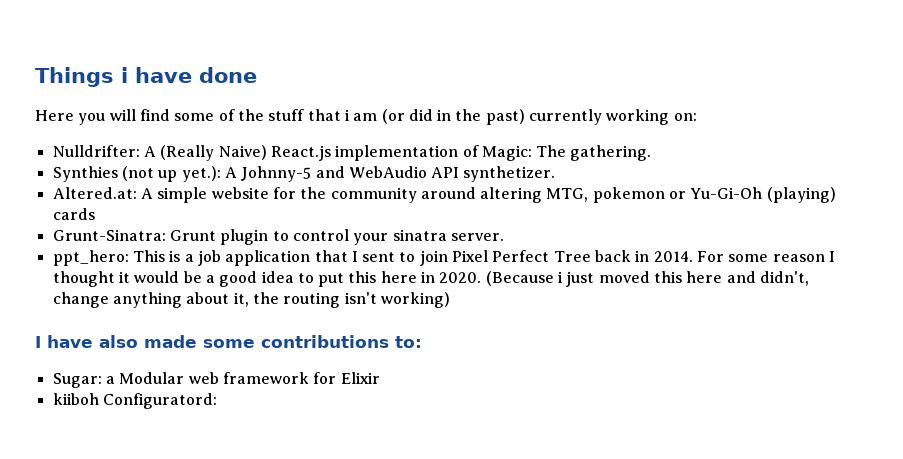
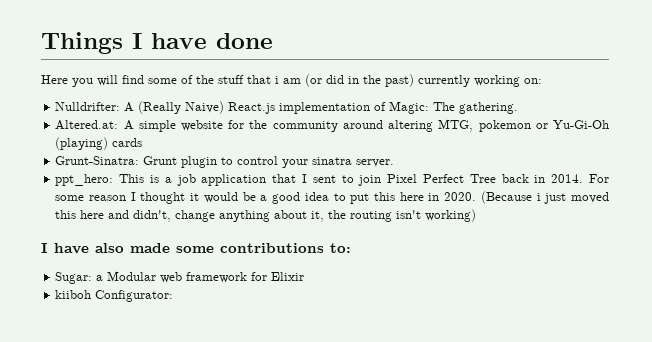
- Things i have done
+ Things I have done
- Synthies (not up yet.): A Johnny-5 and WebAudio API synthetizer.
- kiiboh Configuratord:
+ kiiboh Configurator:

